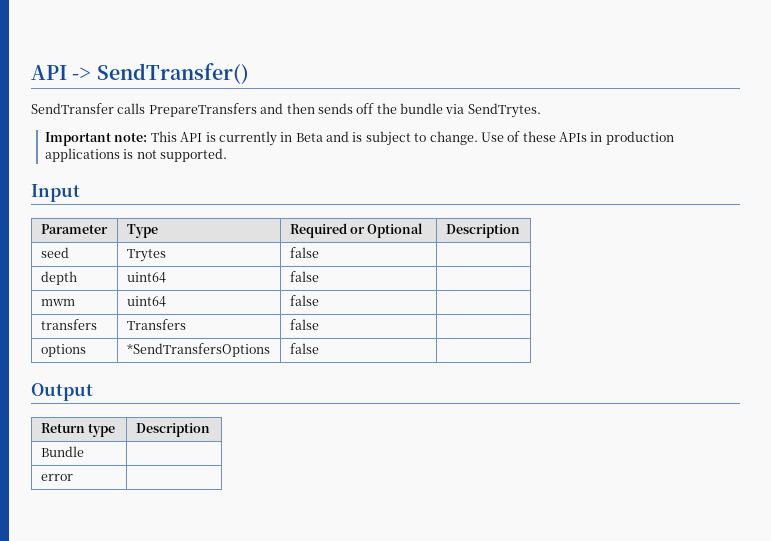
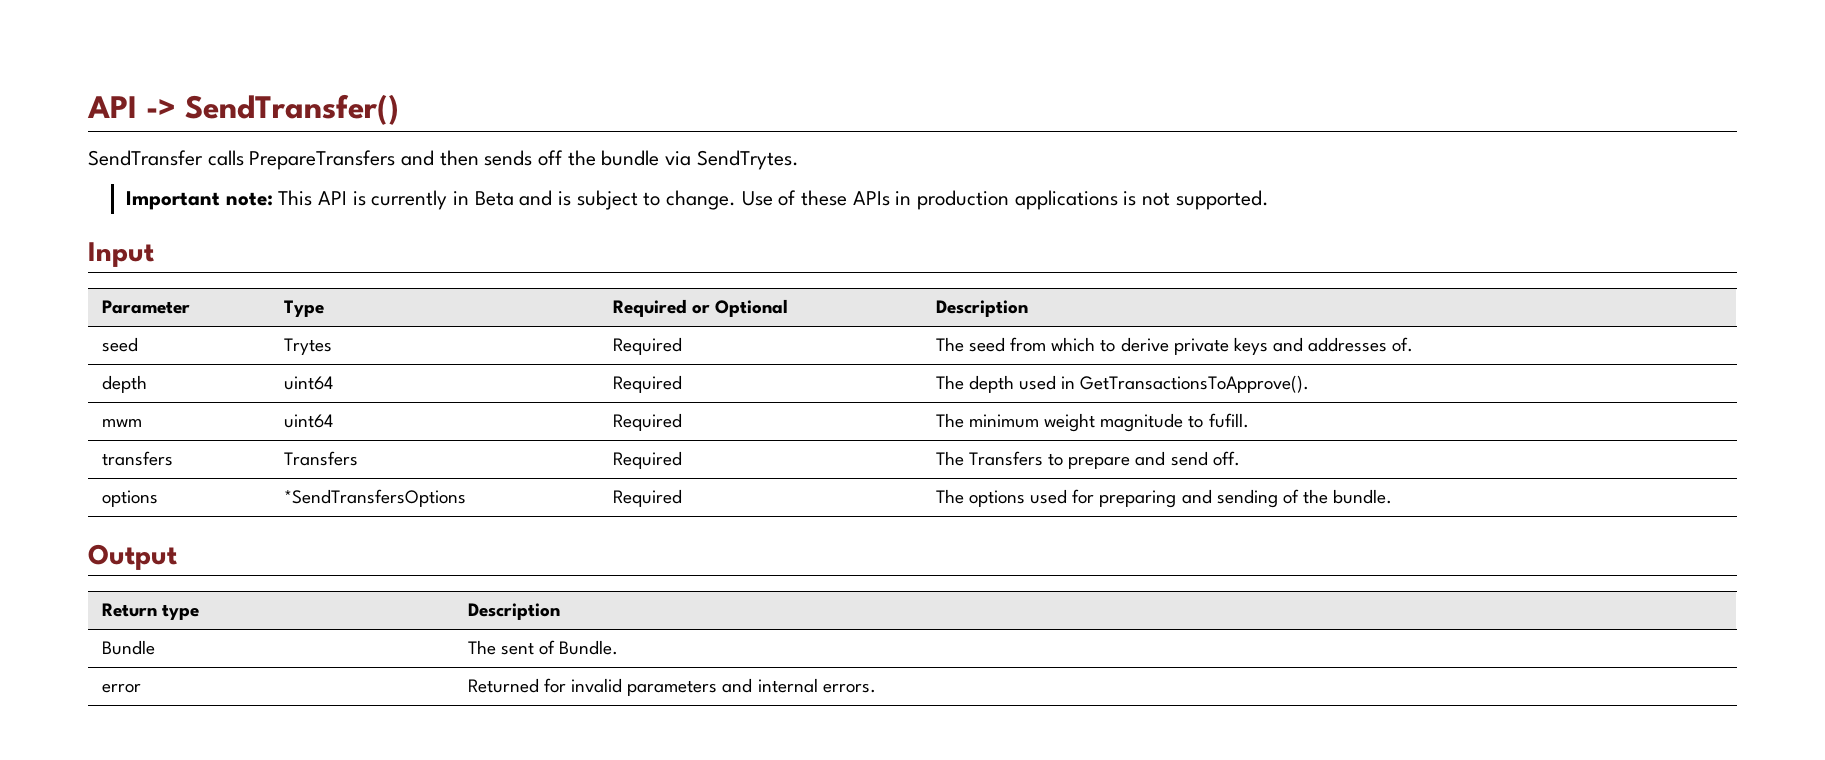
- seed | Trytes | false |
- depth | uint64 | false |
- mwm | uint64 | false |
- transfers | Transfers | false |
- options | *SendTransfersOptions | false |
+ seed | Trytes | Required | The seed from which to derive private keys and addresses of.
+ depth | uint64 | Required | The depth used in GetTransactionsToApprove().
+ mwm | uint64 | Required | The minimum weight magnitude to fufill.
+ transfers | Transfers | Required | The Transfers to prepare and send off.
+ options | *SendTransfersOptions | Required | The options used for preparing and sending of the bundle.
- Bundle |
- error |
+ Bundle | The sent of Bundle.
+ error | Returned for invalid parameters and internal errors.

